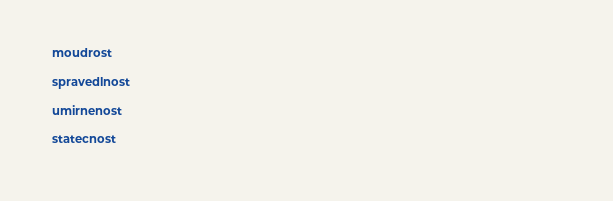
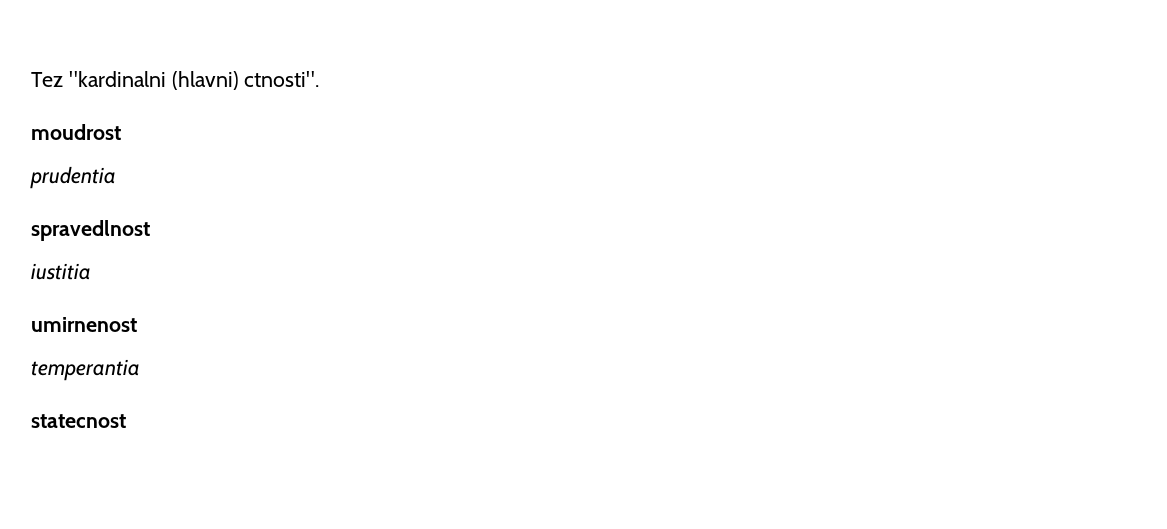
+ Tez "kardinalni (hlavni) ctnosti".
+ prudentia
+ iustitia
+ temperantia

